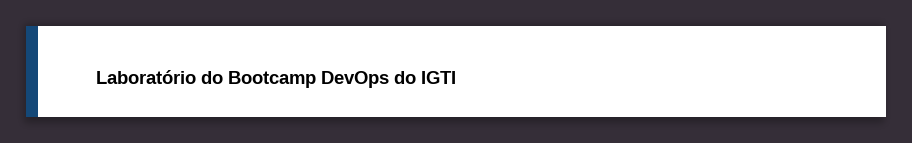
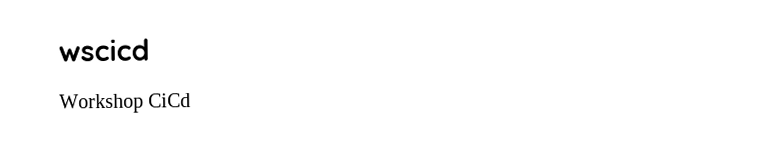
- Laboratório do Bootcamp DevOps do IGTI
+ wscicd
+ Workshop CiCd

